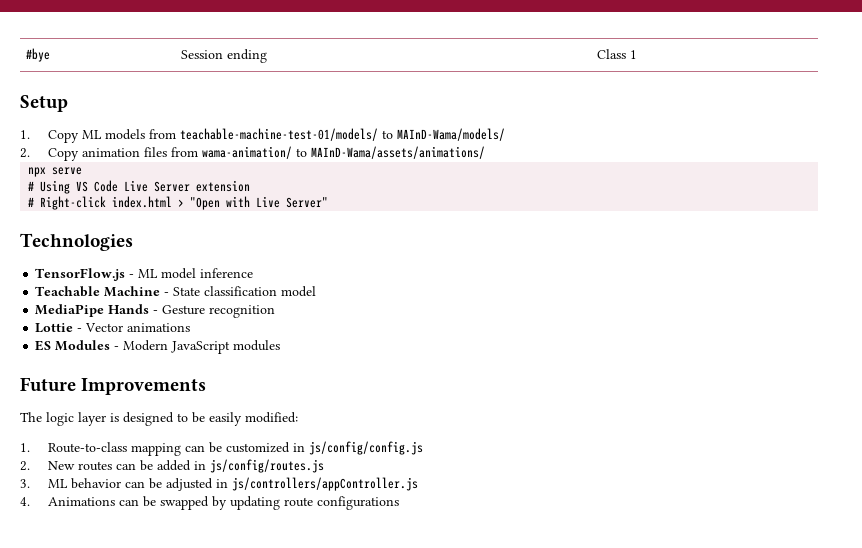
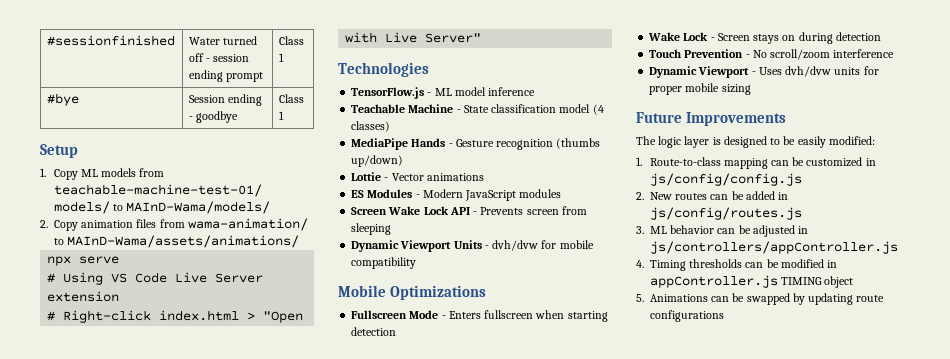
+ #sessionfinished | Water turned off - session ending prompt | Class 1
- #bye | Session ending | Class 1
+ #bye | Session ending - goodbye | Class 1
- Teachable Machine - State classification model
+ Teachable Machine - State classification model (4 classes)
- MediaPipe Hands - Gesture recognition
+ MediaPipe Hands - Gesture recognition (thumbs up/down)
+ Screen Wake Lock API - Prevents screen from sleeping
+ Dynamic Viewport Units - dvh/dvw for mobile compatibility
+ Mobile Optimizations
+ Fullscreen Mode - Enters fullscreen when starting detection
+ Wake Lock - Screen stays on during detection
+ Touch Prevention - No scroll/zoom interference
+ Dynamic Viewport - Uses dvh/dvw units for proper mobile sizing
- 4. Animations can be swapped by updating route configurations
+ 4. Timing thresholds can be modified in appController.js TIMING object
+ 5. Animations can be swapped by updating route configurations

